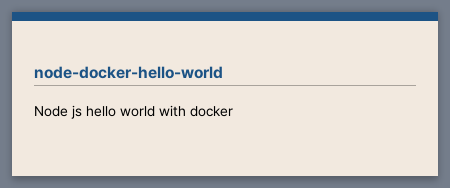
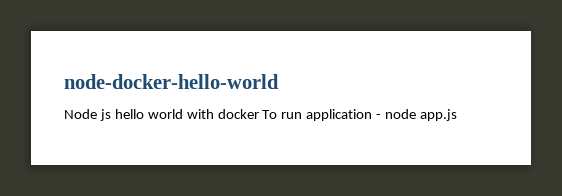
- Node js hello world with docker
+ Node js hello world with docker To run application - node app.js

